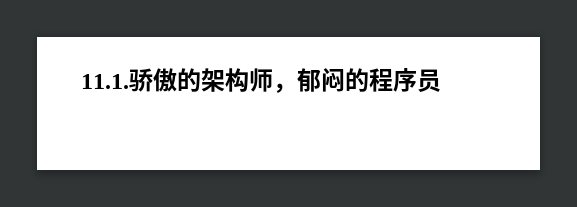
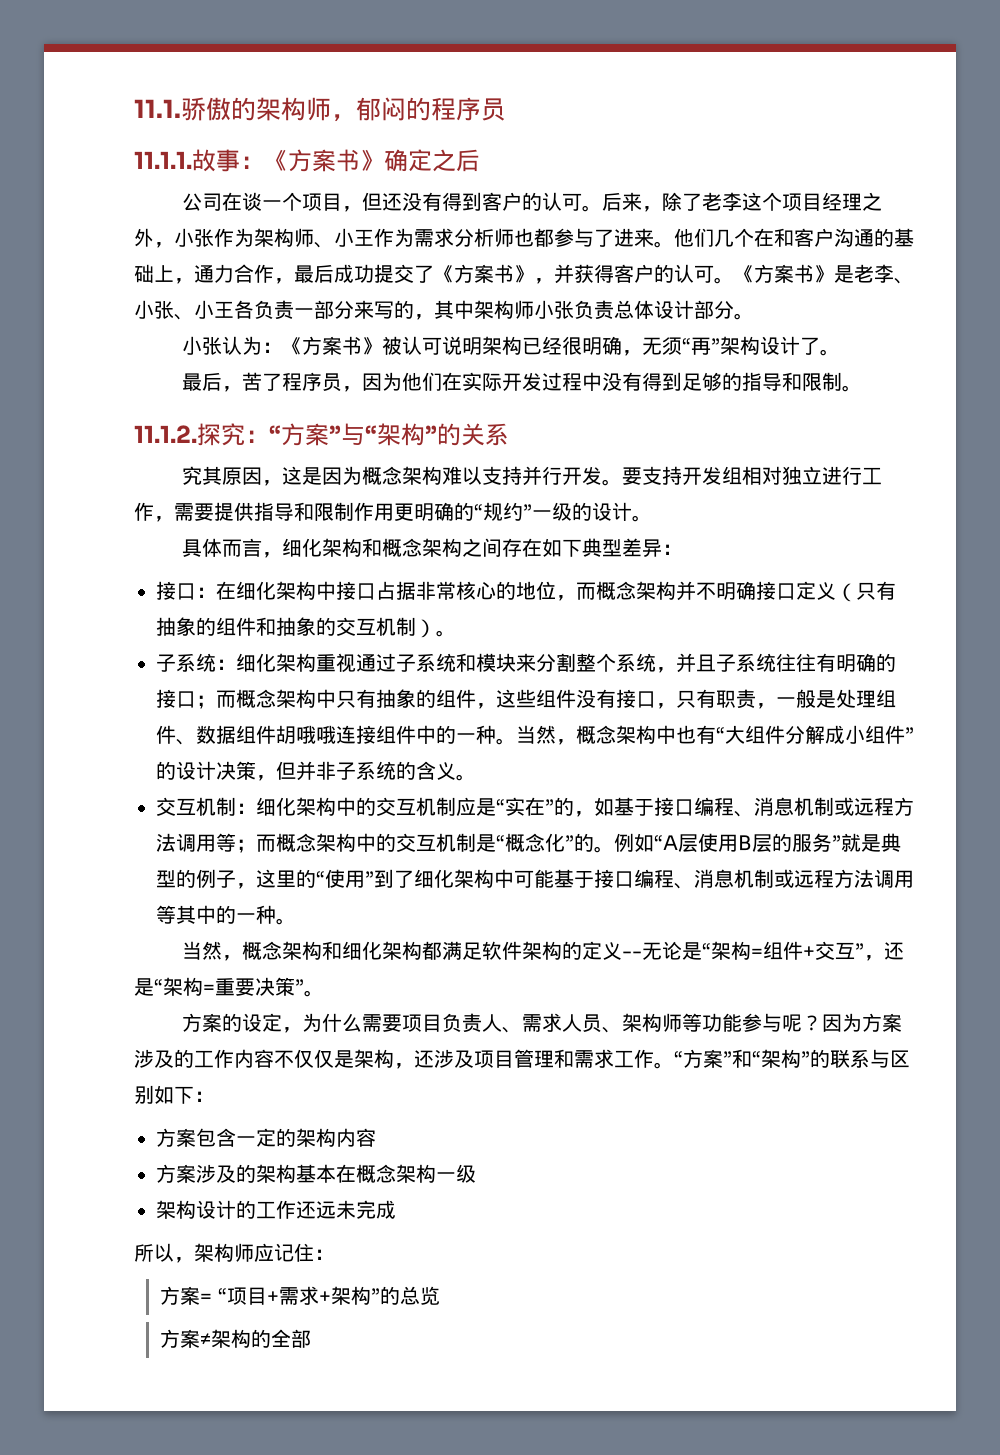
+ 11.1.1.故事：《方案书》确定之后
+ 公司在谈一个项目，但还没有得到客户的认可。后来，除了老李这个项目经理之外，小张作为架构师、小王作为需求分析师也都参与了进来。他们几个在和客户沟通的基础上，通力合作，最后成功提交了《方案书》，并获得客户的认可。《方案书》是老李、小张、小王各负责一部分来写的，其中架构师小张负责总体设计部分。
+ 小张认为：《方案书》被认可说明架构已经很明确，无须“再”架构设计了。
+ 最后，苦了程序员，因为他们在实际开发过程中没有得到足够的指导和限制。
+ 11.1.2.探究：“方案”与“架构”的关系
+ 究其原因，这是因为概念架构难以支持并行开发。要支持开发组相对独立进行工作，需要提供指导和限制作用更明确的“规约”一级的设计。
+ 具体而言，细化架构和概念架构之间存在如下典型差异：
+ 接口：在细化架构中接口占据非常核心的地位，而概念架构并不明确接口定义（只有抽象的组件和抽象的交互机制）。
+ 子系统：细化架构重视通过子系统和模块来分割整个系统，并且子系统往往有明确的接口；而概念架构中只有抽象的组件，这些组件没有接口，只有职责，一般是处理组件、数据组件胡哦哦连接组件中的一种。当然，概念架构中也有“大组件分解成小组件”的设计决策，但并非子系统的含义。
+ 交互机制：细化架构中的交互机制应是“实在”的，如基于接口编程、消息机制或远程方法调用等；而概念架构中的交互机制是“概念化”的。例如“A层使用B层的服务”就是典型的例子，这里的“使用”到了细化架构中可能基于接口编程、消息机制或远程方法调用等其中的一种。
+ 当然，概念架构和细化架构都满足软件架构的定义--无论是“架构=组件+交互”，还是“架构=重要决策”。
+ 方案的设定，为什么需要项目负责人、需求人员、架构师等功能参与呢？因为方案涉及的工作内容不仅仅是架构，还涉及项目管理和需求工作。“方案”和“架构”的联系与区别如下：
+ 方案包含一定的架构内容
+ 方案涉及的架构基本在概念架构一级
+ 架构设计的工作还远未完成
+ 所以，架构师应记住：
+ 方案= “项目+需求+架构”的总览
+ 方案≠架构的全部

